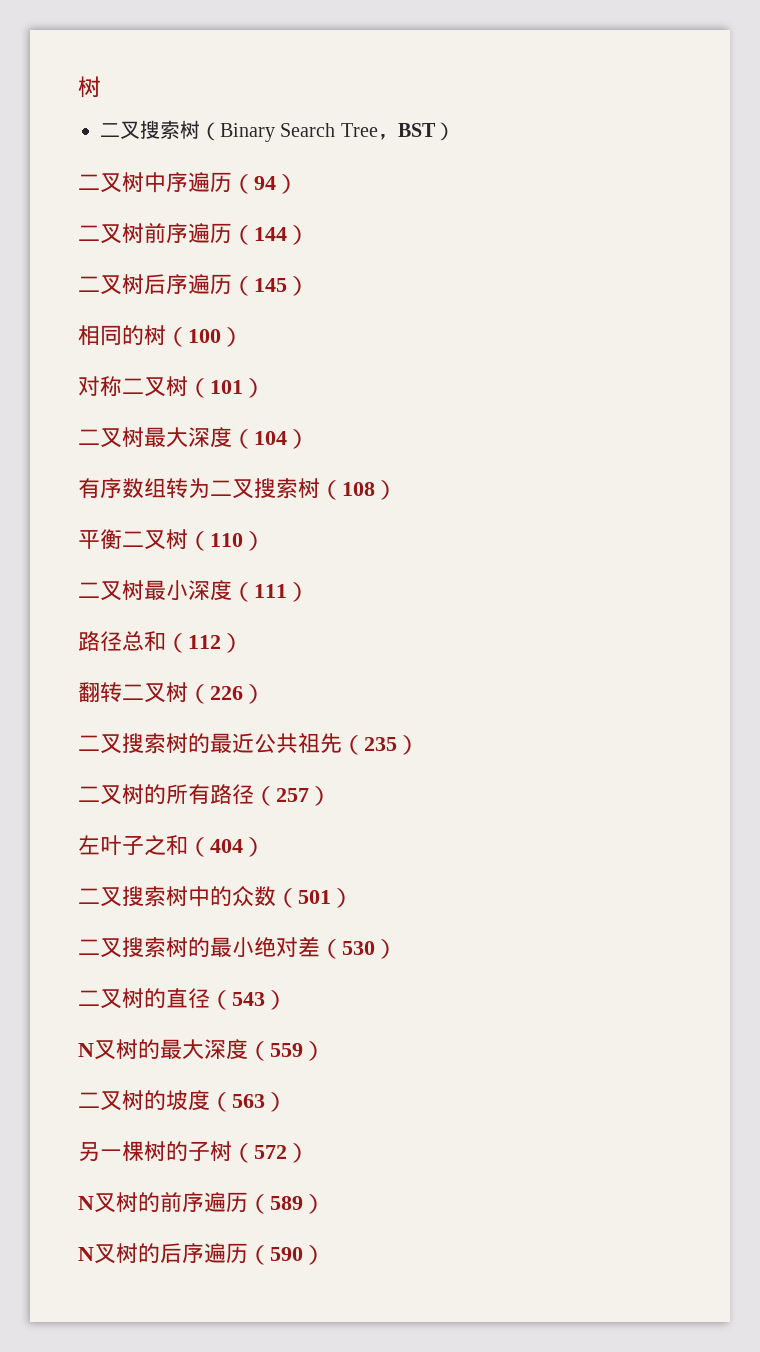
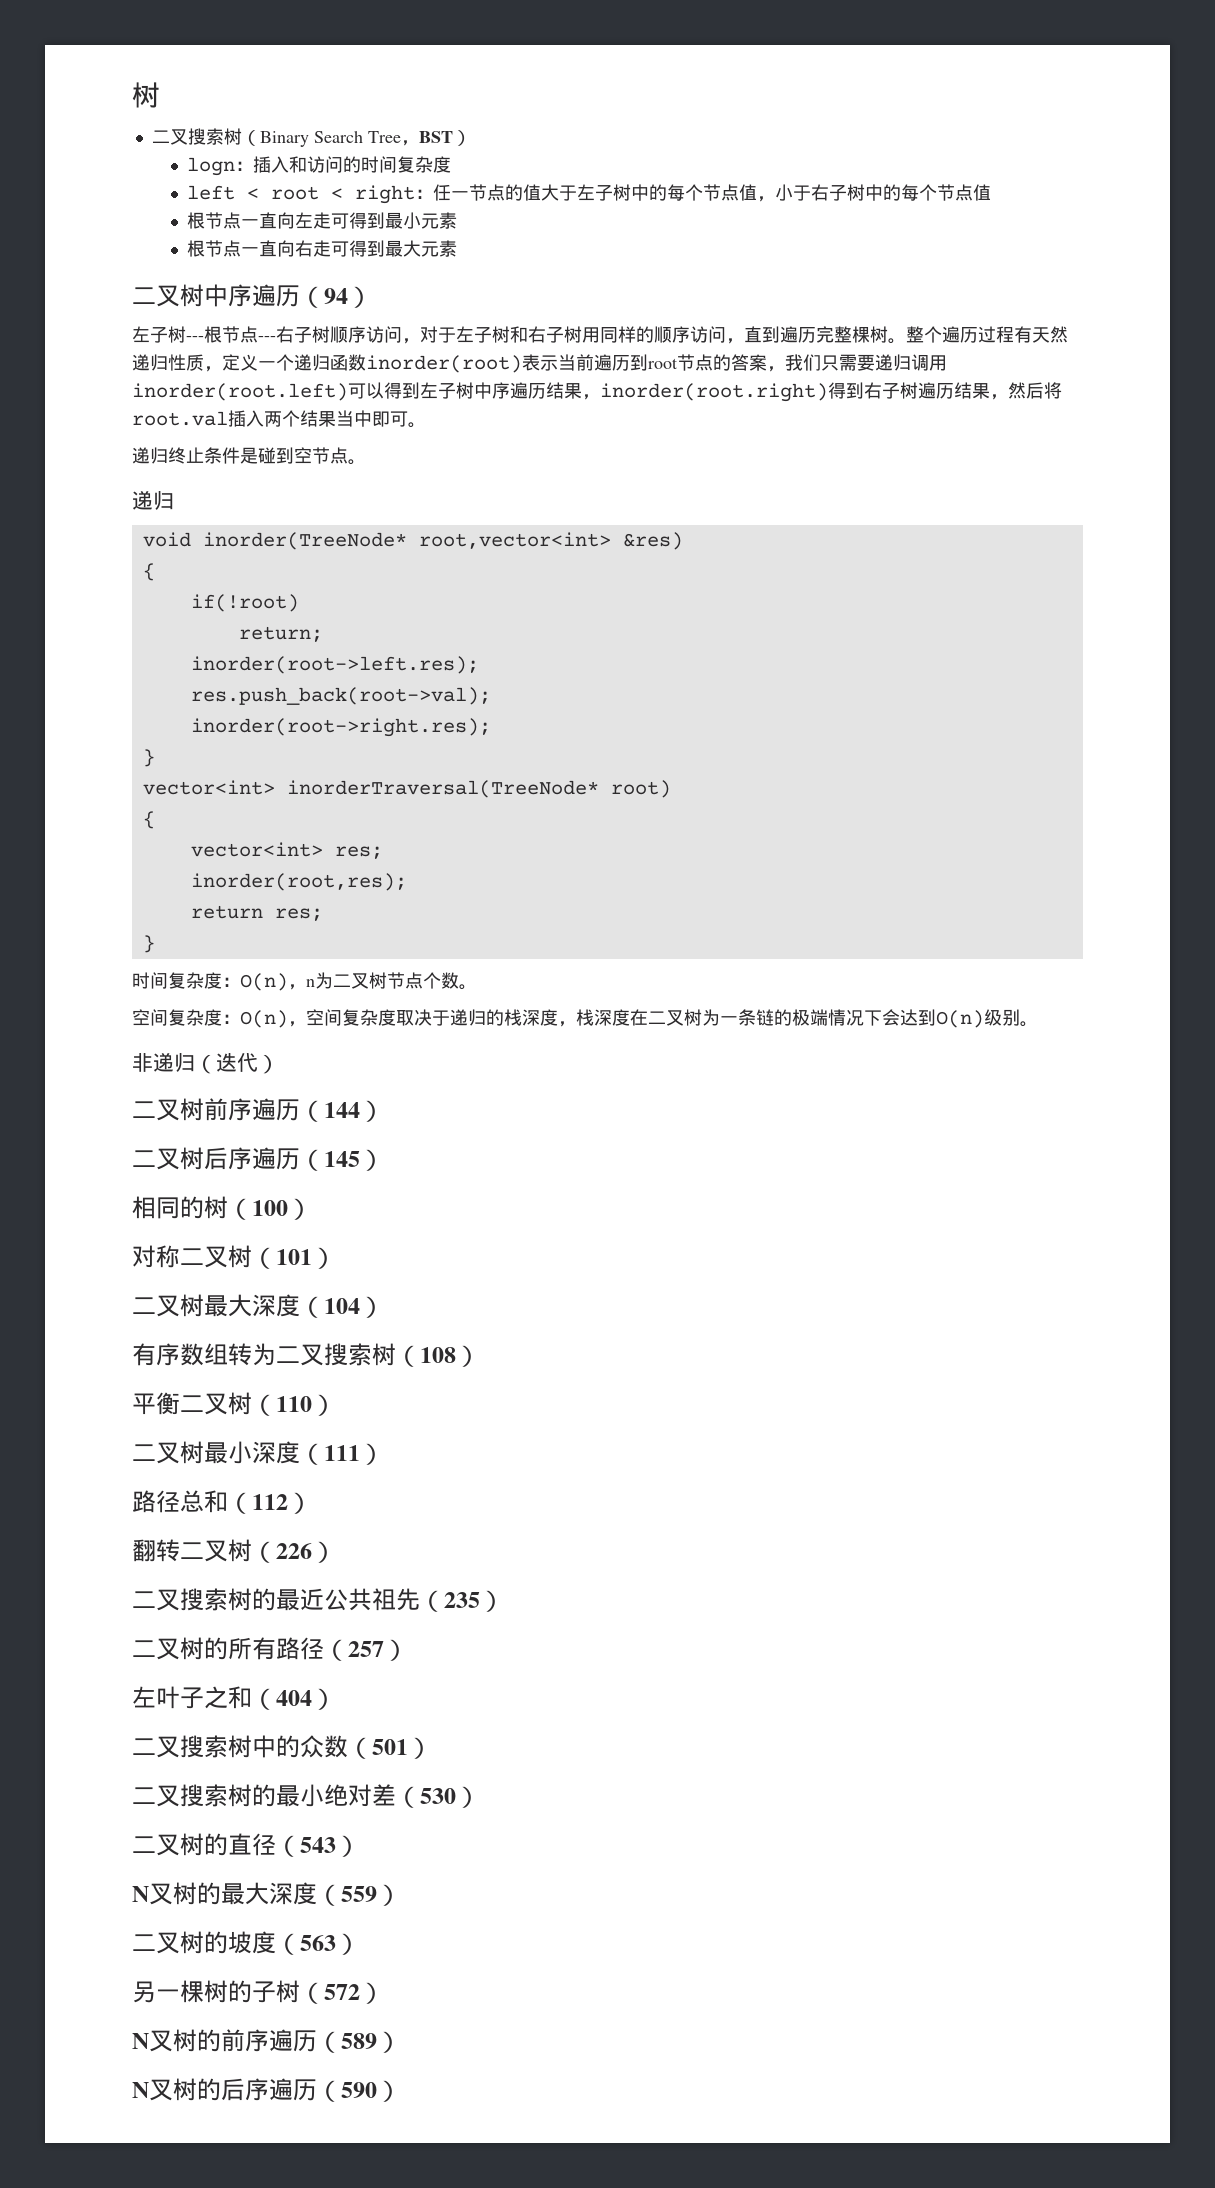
+ logn：插入和访问的时间复杂度
+ left < root < right：任一节点的值大于左子树中的每个节点值，小于右子树中的每个节点值
+ 根节点一直向左走可得到最小元素
+ 根节点一直向右走可得到最大元素
+ 左子树---根节点---右子树顺序访问，对于左子树和右子树用同样的顺序访问，直到遍历完整棵树。整个遍历过程有天然递归性质，定义一个递归函数inorder(root)表示当前遍历到root节点的答案，我们只需要递归调用inorder(root.left)可以得到左子树中序遍历结果，inorder(root.right)得到右子树遍历结果，然后将root.val插入两个结果当中即可。
+ 递归终止条件是碰到空节点。
+ 递归
+ void inorder(TreeNode* root,vector<int> &res)
+ {
+ if(!root)
+ return;
+ inorder(root->left.res);
+ res.push_back(root->val);
+ inorder(root->right.res);
+ }
+ vector<int> inorderTraversal(TreeNode* root)
+ {
+ vector<int> res;
+ inorder(root,res);
+ return res;
+ }
+ 时间复杂度：O(n)，n为二叉树节点个数。
+ 空间复杂度：O(n)，空间复杂度取决于递归的栈深度，栈深度在二叉树为一条链的极端情况下会达到O(n)级别。
+ 非递归（迭代）

